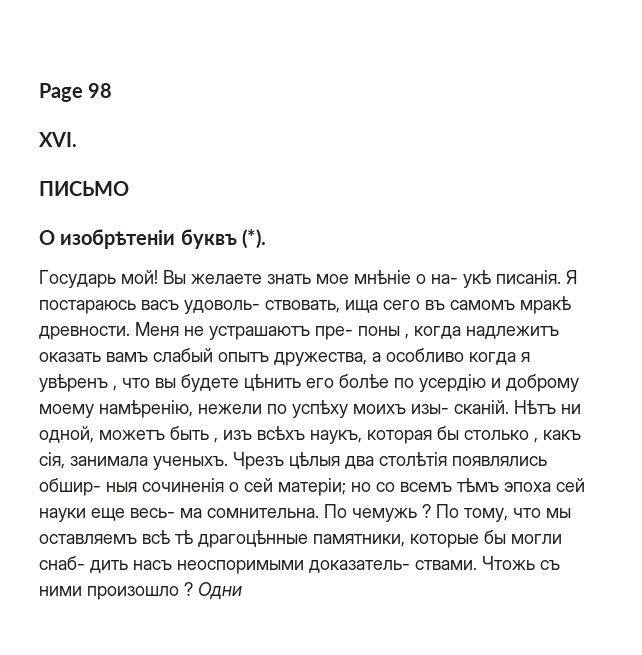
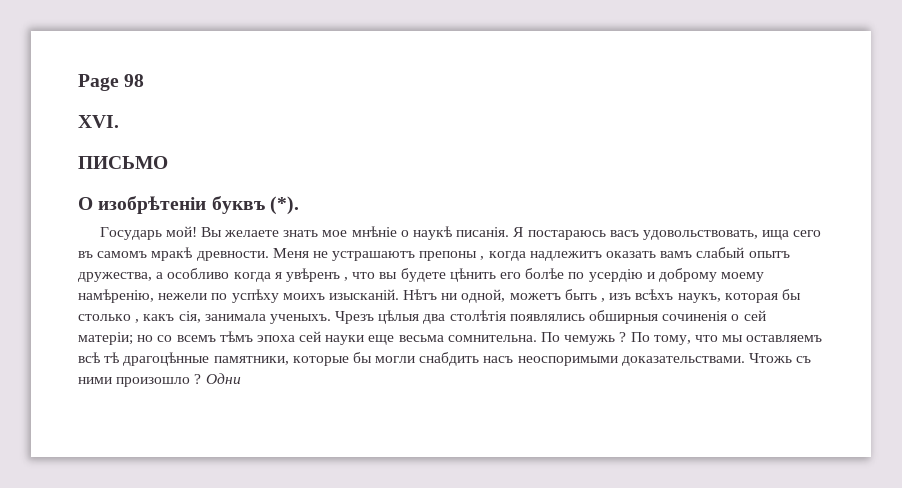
- Вы желаете знать мое мнѣніе о на- укѣ писанія.
+ Вы желаете знать мое мнѣніе о наукѣ писанія.
- Я постараюсь васъ удоволь- ствовать, ища сего въ самомъ мракѣ древности.
+ Я постараюсь васъ удовольствовать, ища сего въ самомъ мракѣ древности.
- Меня не устрашаютъ пре- поны , когда надлежитъ оказать вамъ слабый опытъ дружества, а особливо когда я увѣренъ , что вы будете цѣнить его болѣе по усердію и доброму моему намѣренію, нежели по успѣху моихъ изы- сканій.
+ Меня не устрашаютъ препоны , когда надлежитъ оказать вамъ слабый опытъ дружества, а особливо когда я увѣренъ , что вы будете цѣнить его болѣе по усердію и доброму моему намѣренію, нежели по успѣху моихъ изысканій.
- Чрезъ цѣлыя два столѣтія появлялись обшир- ныя сочиненія о сей матеріи; но со всемъ тѣмъ эпоха сей науки еще весь- ма сомнительна.
+ Чрезъ цѣлыя два столѣтія появлялись обширныя сочиненія о сей матеріи; но со всемъ тѣмъ эпоха сей науки еще весьма сомнительна.
- По тому, что мы оставляемъ всѣ тѣ драгоцѣнные памятники, которые бы могли снаб- дить насъ неоспоримыми доказатель- ствами.
+ По тому, что мы оставляемъ всѣ тѣ драгоцѣнные памятники, которые бы могли снабдить насъ неоспоримыми доказательствами.

